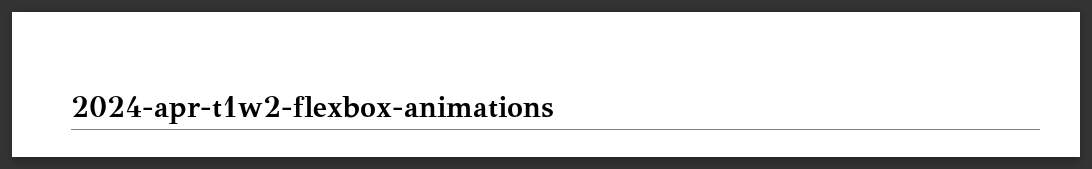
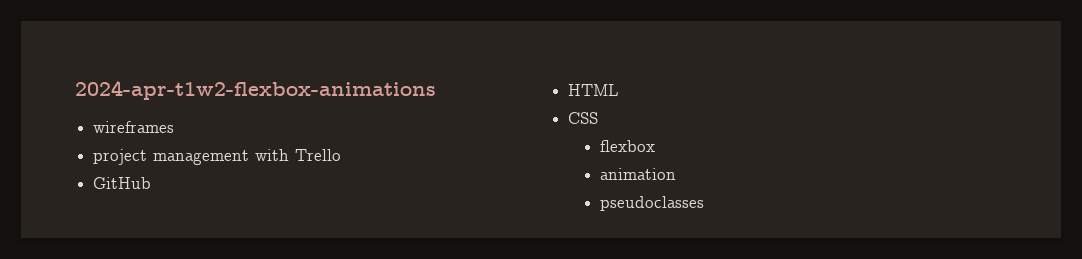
+ wireframes
+ project management with Trello
+ GitHub
+ HTML
+ CSS
+ flexbox
+ animation
+ pseudoclasses

